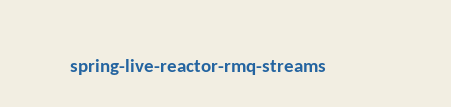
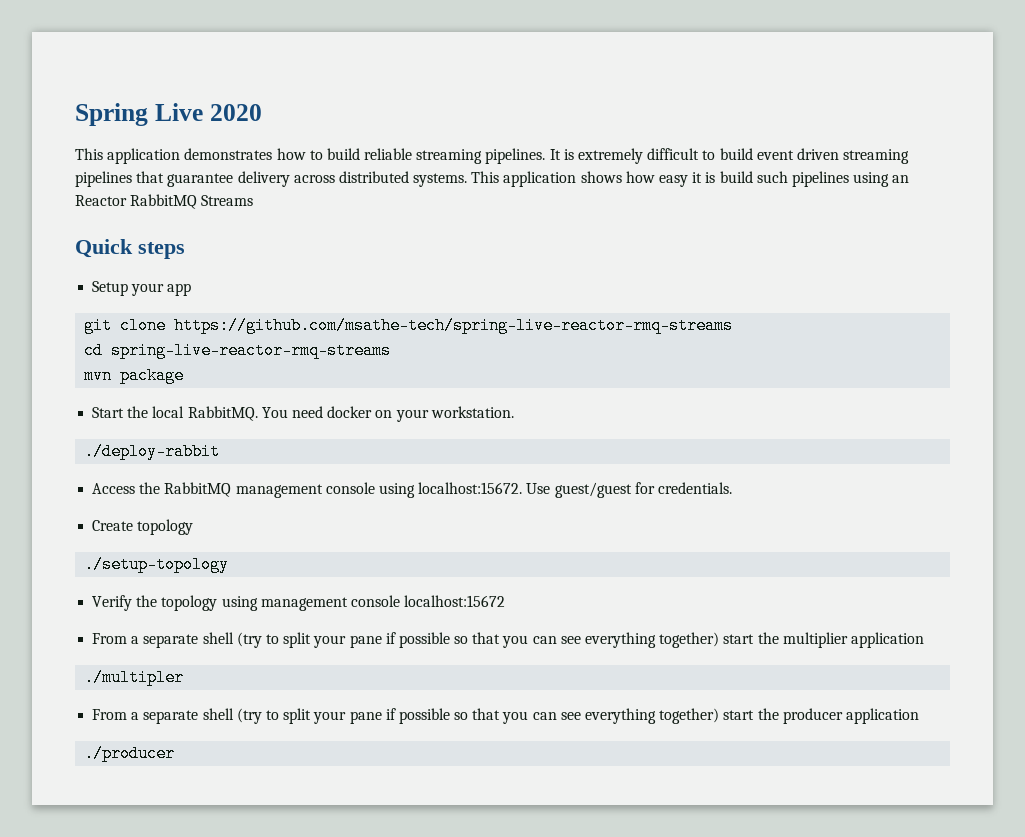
- spring-live-reactor-rmq-streams
+ Spring Live 2020
+ This application demonstrates how to build reliable streaming pipelines. It is extremely difficult to build event driven streaming pipelines that guarantee delivery across distributed systems. This application shows how easy it is build such pipelines using an Reactor RabbitMQ Streams
+ Quick steps
+ Setup your app
+ git clone https://github.com/msathe-tech/spring-live-reactor-rmq-streams
+ cd spring-live-reactor-rmq-streams
+ mvn package
+ Start the local RabbitMQ. You need docker on your workstation.
+ ./deploy-rabbit
+ Access the RabbitMQ management console using localhost:15672. Use guest/guest for credentials.
+ Create topology
+ ./setup-topology
+ Verify the topology using management console localhost:15672
+ From a separate shell (try to split your pane if possible so that you can see everything together) start the multiplier application
+ ./multipler
+ From a separate shell (try to split your pane if possible so that you can see everything together) start the producer application
+ ./producer

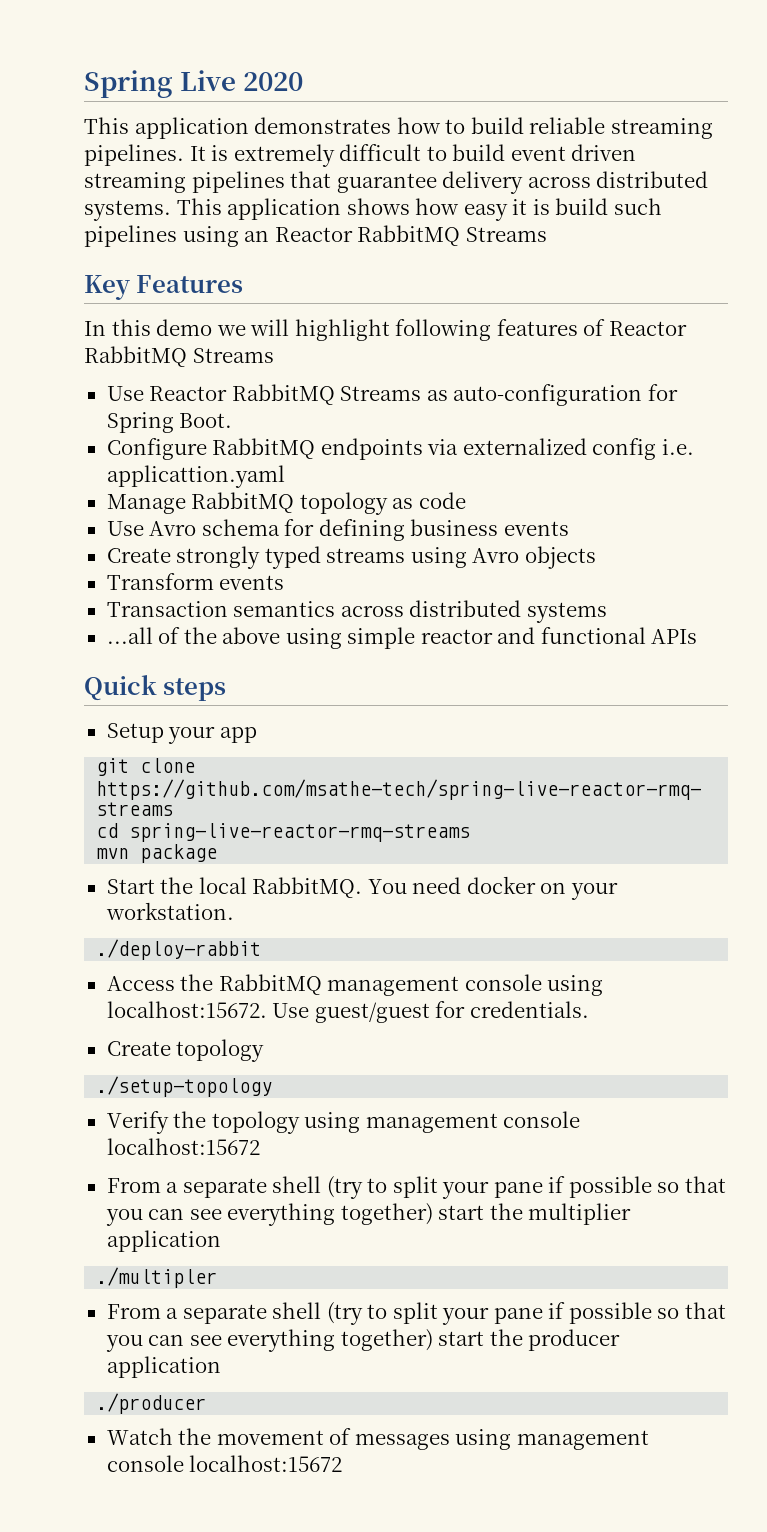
+ Key Features
+ In this demo we will highlight following features of Reactor RabbitMQ Streams
+ Use Reactor RabbitMQ Streams as auto-configuration for Spring Boot.
+ Configure RabbitMQ endpoints via externalized config i.e. applicattion.yaml
+ Manage RabbitMQ topology as code
+ Use Avro schema for defining business events
+ Create strongly typed streams using Avro objects
+ Transform events
+ Transaction semantics across distributed systems
+ ...all of the above using simple reactor and functional APIs
+ Watch the movement of messages using management console localhost:15672

